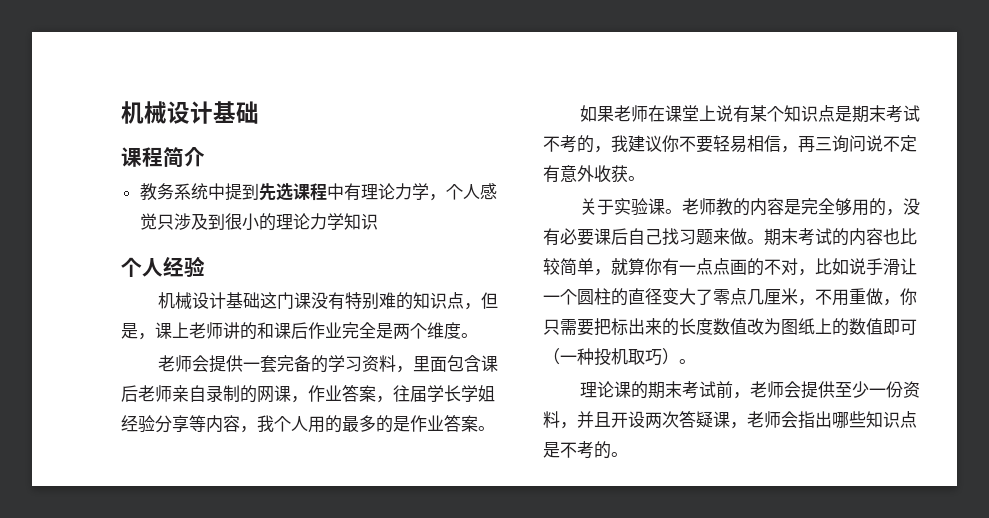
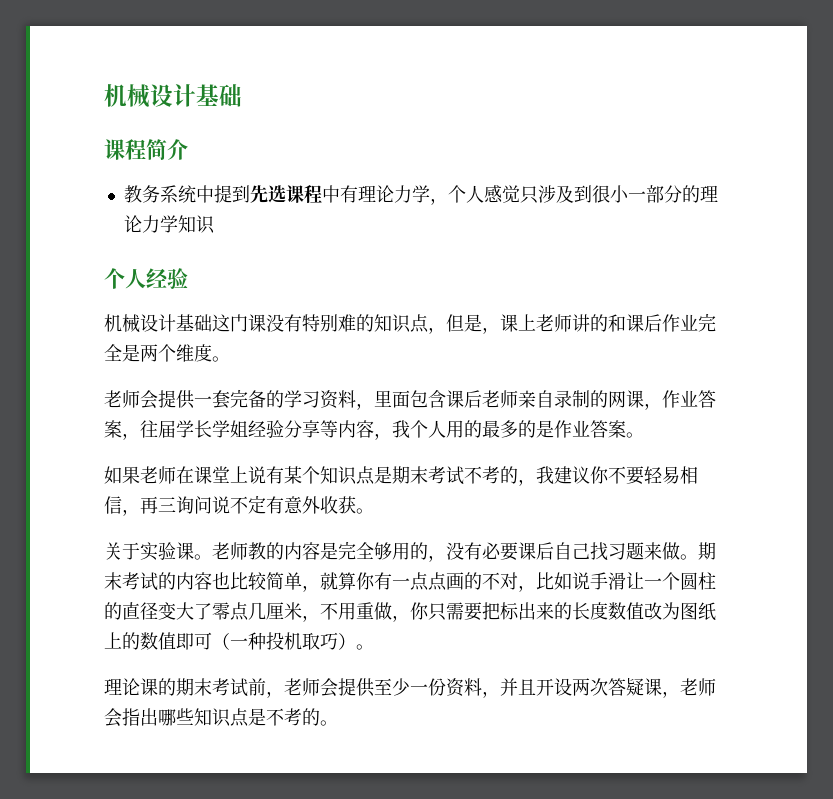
- 教务系统中提到先选课程中有理论力学，个人感觉只涉及到很小的理论力学知识
+ 教务系统中提到先选课程中有理论力学，个人感觉只涉及到很小一部分的理论力学知识

